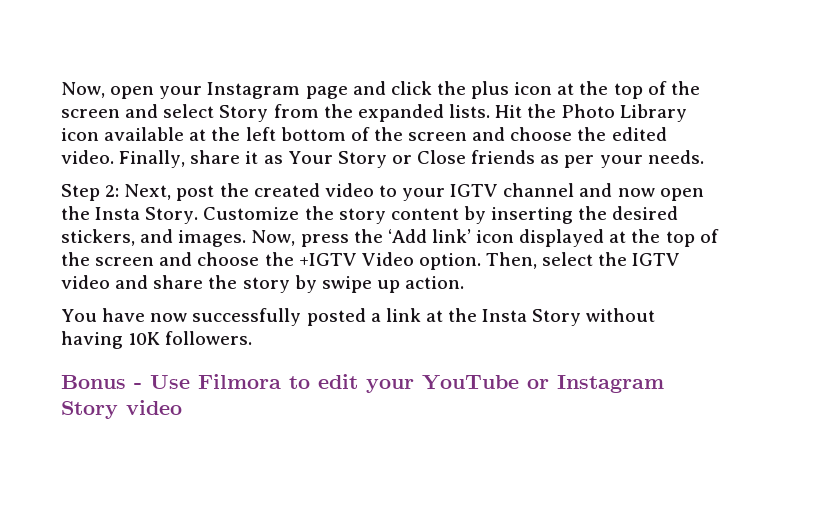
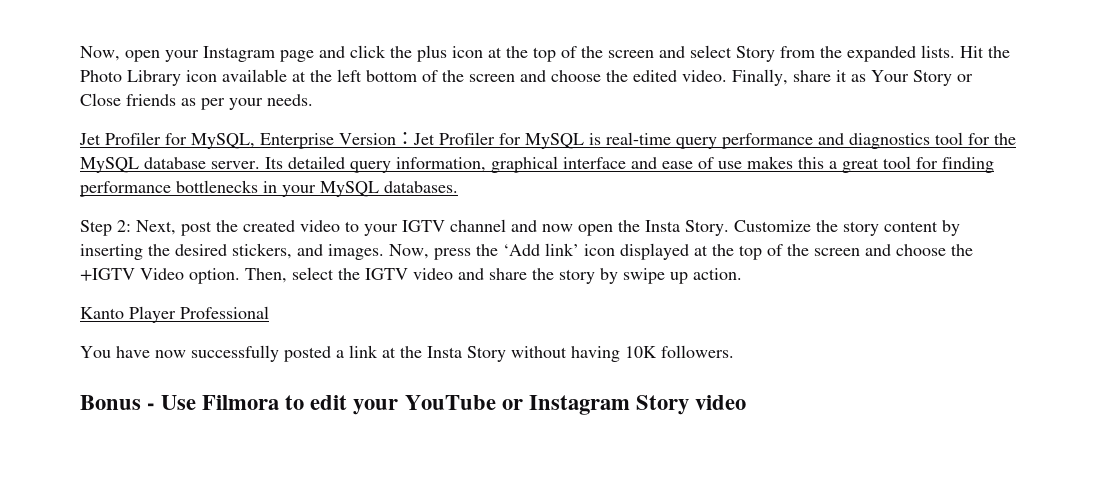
+ Jet Profiler for MySQL, Enterprise Version：Jet Profiler for MySQL is real-time query performance and diagnostics tool for the MySQL database server. Its detailed query information, graphical interface and ease of use makes this a great tool for finding performance bottlenecks in your MySQL databases.
+ Kanto Player Professional

